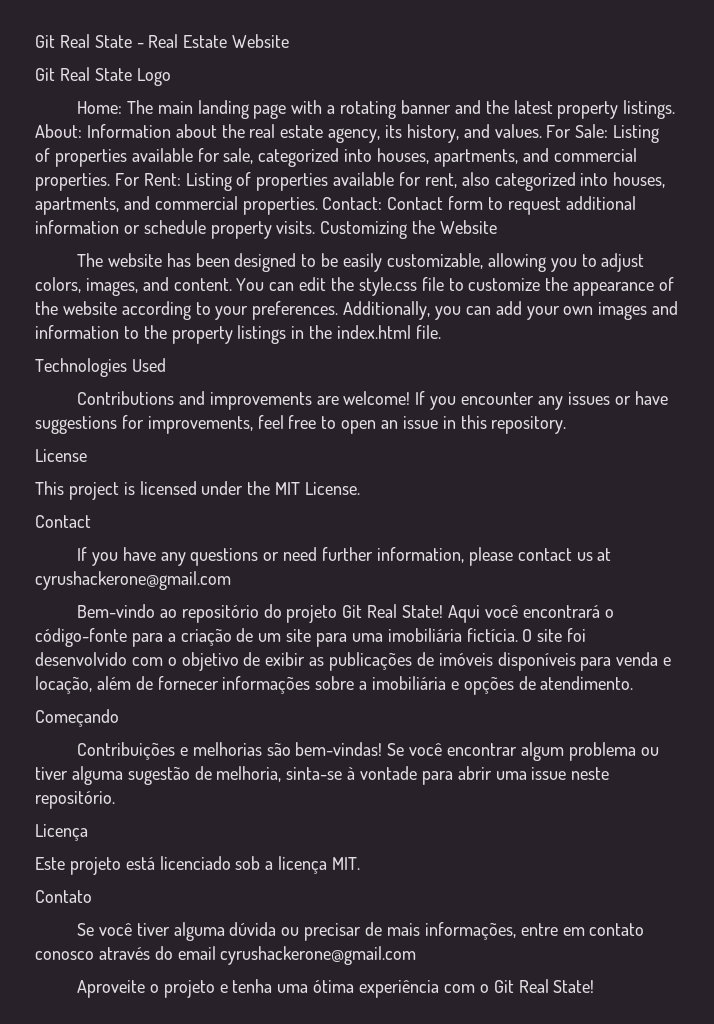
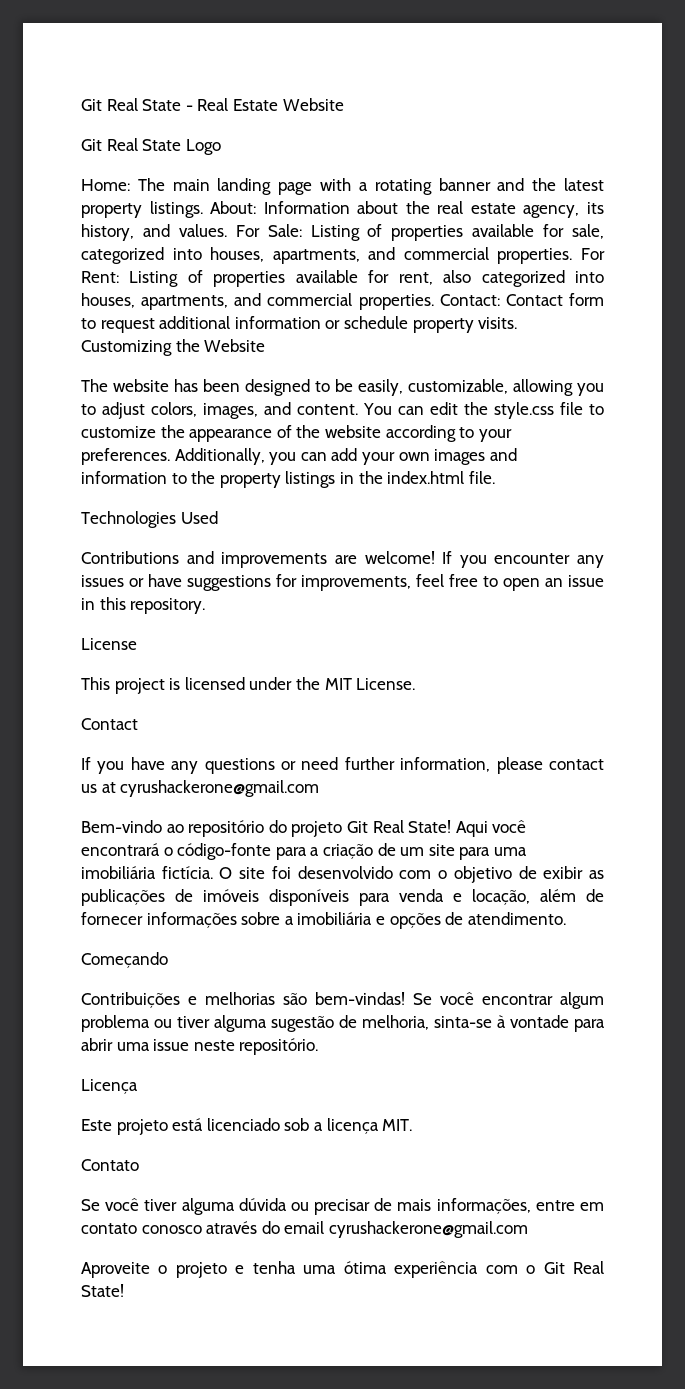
- The website has been designed to be easily customizable, allowing you to adjust colors, images, and content.
+ The website has been designed to be easily, customizable, allowing you to adjust colors, images, and content.

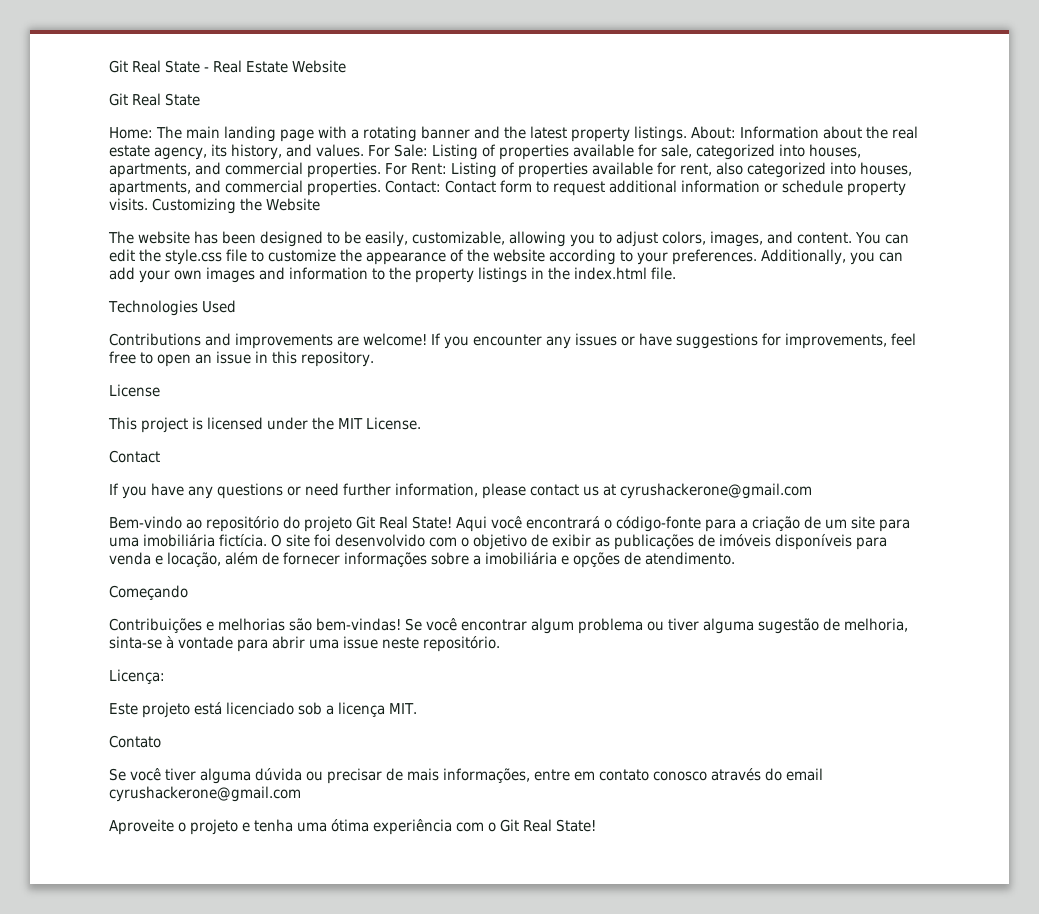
  Git Real State - Real Estate Website
- Git Real State Logo
+ Git Real State
- Licença
+ Licença:

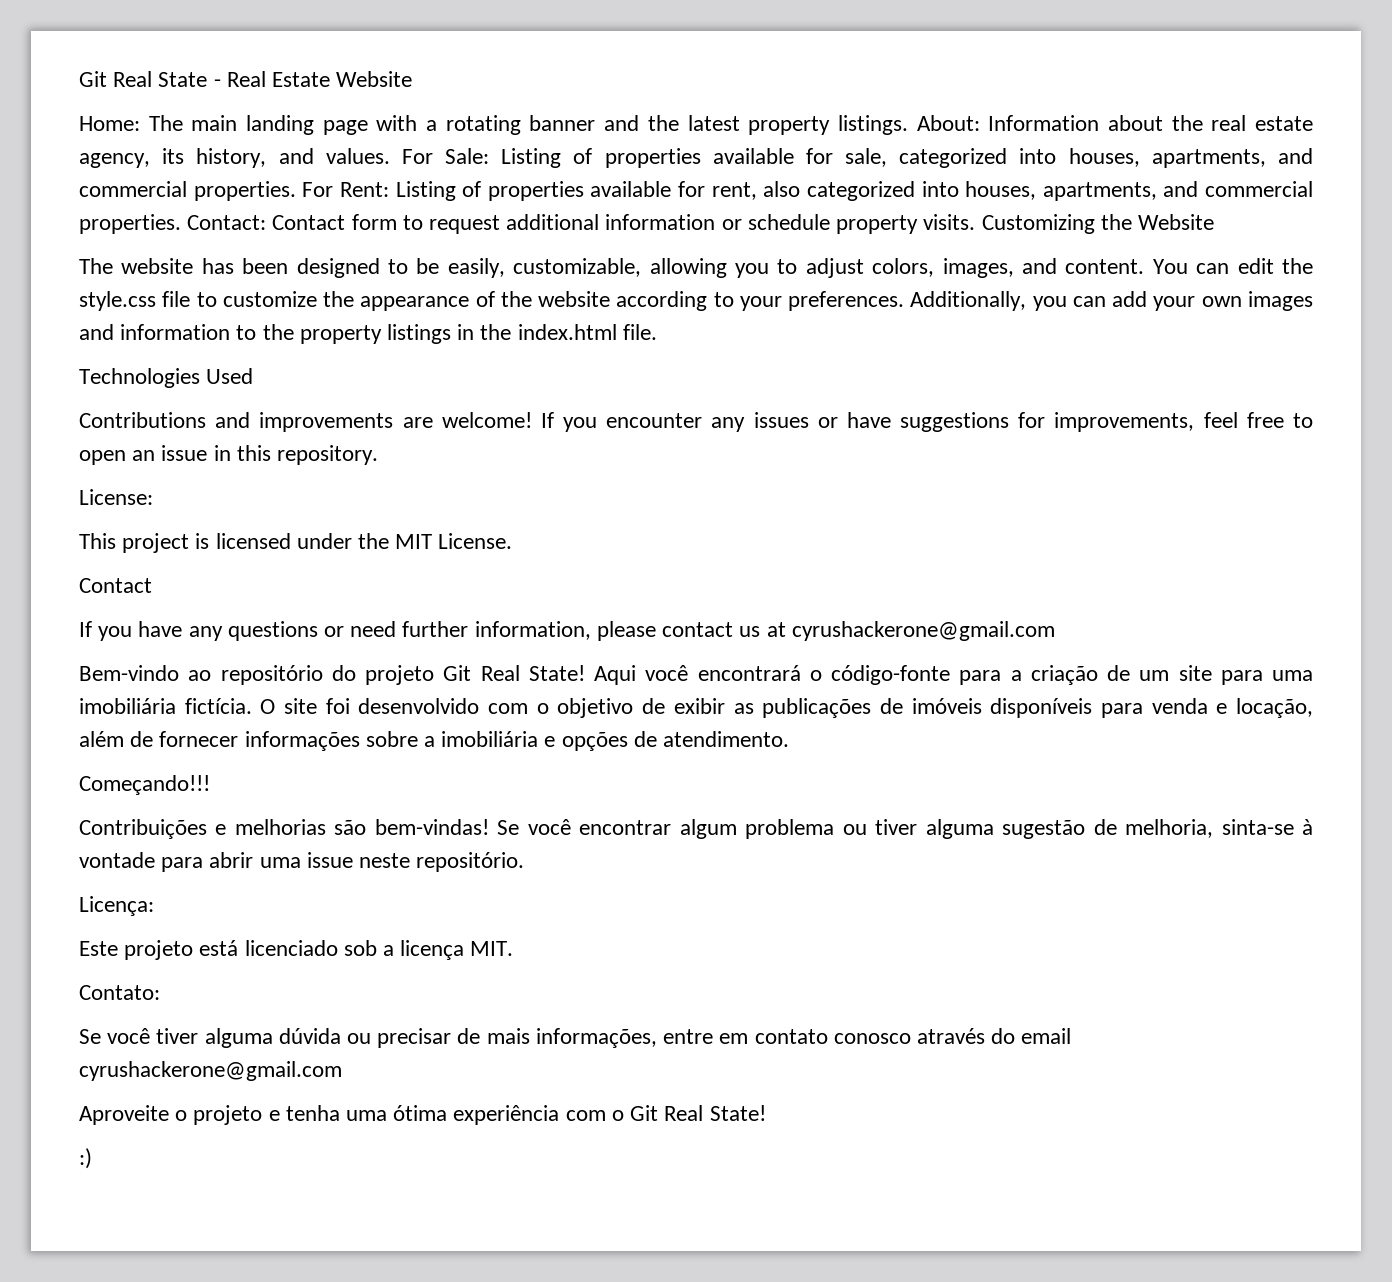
  Git Real State - Real Estate Website
- Git Real State
- License
+ License:
- Começando
+ Começando!!!
- Contato
+ Contato:
+ :)

